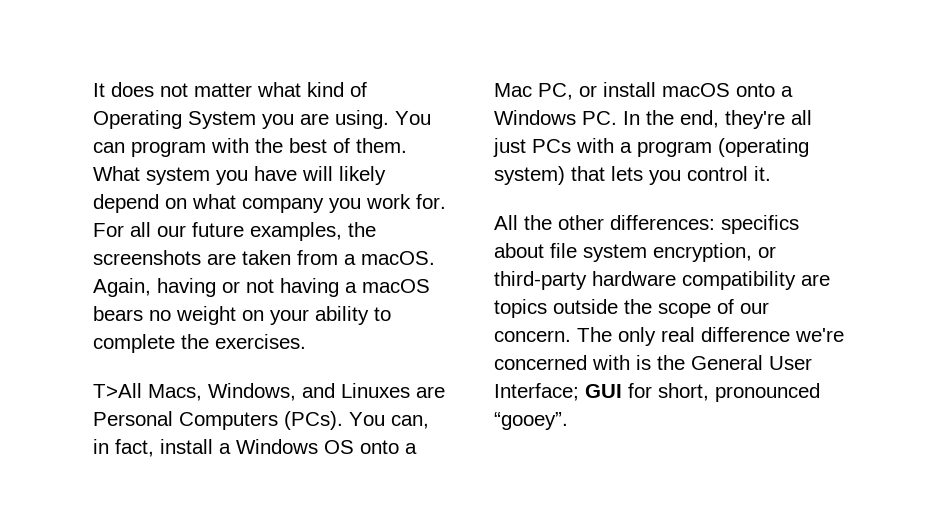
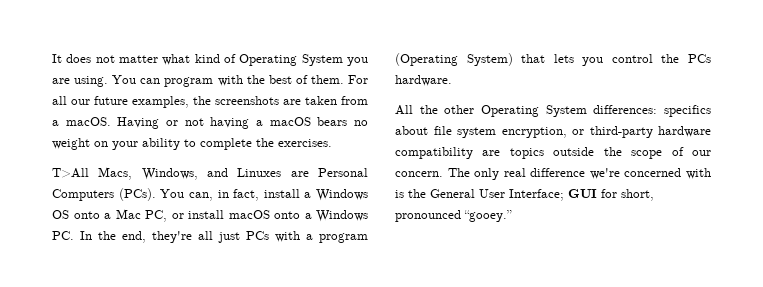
- What system you have will likely depend on what company you work for.
- Again, having or not having a macOS bears no weight on your ability to complete the exercises.
+ Having or not having a macOS bears no weight on your ability to complete the exercises.
- You can, in fact, install a Windows OS onto a Mac PC, or install macOS onto a Windows PC. In the end, they're all just PCs with a program (operating system) that lets you control it.
+ You can, in fact, install a Windows OS onto a Mac PC, or install macOS onto a Windows PC. In the end, they're all just PCs with a program (Operating System) that lets you control the PCs hardware.
- All the other differences: specifics about file system encryption, or third-party hardware compatibility are topics outside the scope of our concern.
+ All the other Operating System differences: specifics about file system encryption, or third-party hardware compatibility are topics outside the scope of our concern.
- The only real difference we're concerned with is the General User Interface; GUI for short, pronounced “gooey”.
+ The only real difference we're concerned with is the General User Interface; GUI for short, pronounced “gooey.”

